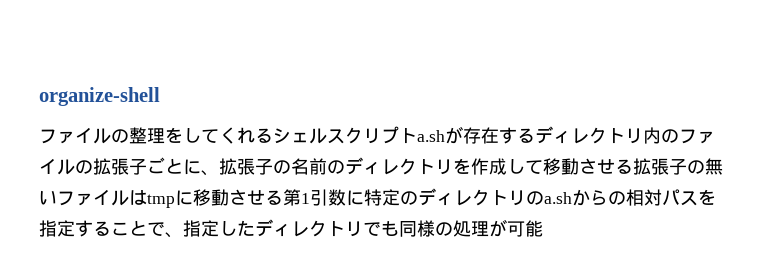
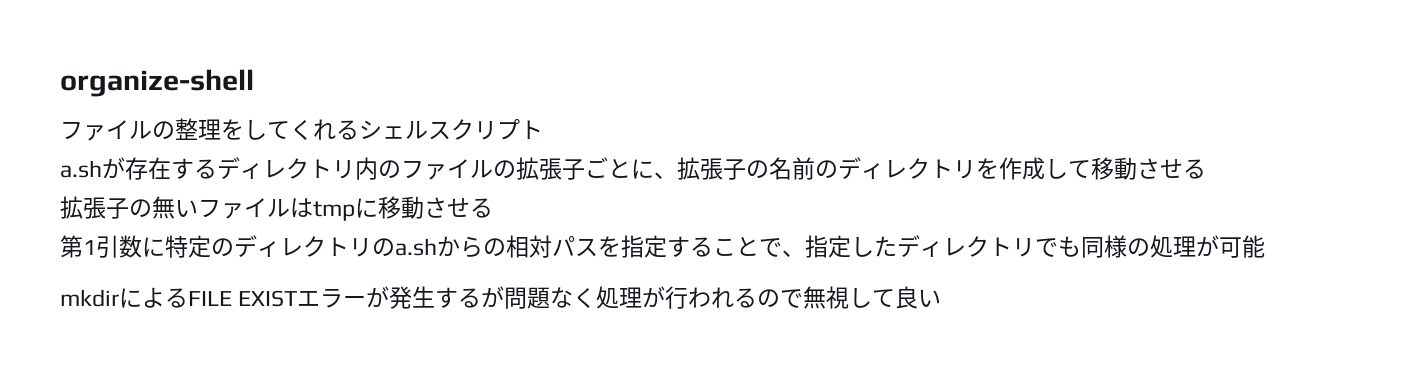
- ファイルの整理をしてくれるシェルスクリプトa.shが存在するディレクトリ内のファイルの拡張子ごとに、拡張子の名前のディレクトリを作成して移動させる拡張子の無いファイルはtmpに移動させる第1引数に特定のディレクトリのa.shからの相対パスを指定することで、指定したディレクトリでも同様の処理が可能
+ ファイルの整理をしてくれるシェルスクリプト
+ a.shが存在するディレクトリ内のファイルの拡張子ごとに、拡張子の名前のディレクトリを作成して移動させる
+ 拡張子の無いファイルはtmpに移動させる
+ 第1引数に特定のディレクトリのa.shからの相対パスを指定することで、指定したディレクトリでも同様の処理が可能
+ mkdirによるFILE EXISTエラーが発生するが問題なく処理が行われるので無視して良い

